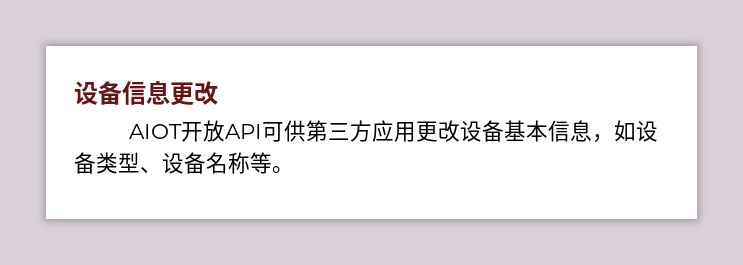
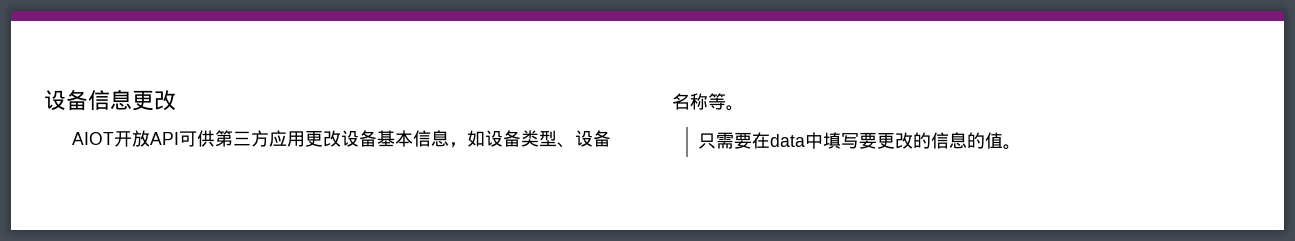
+ 只需要在data中填写要更改的信息的值。

